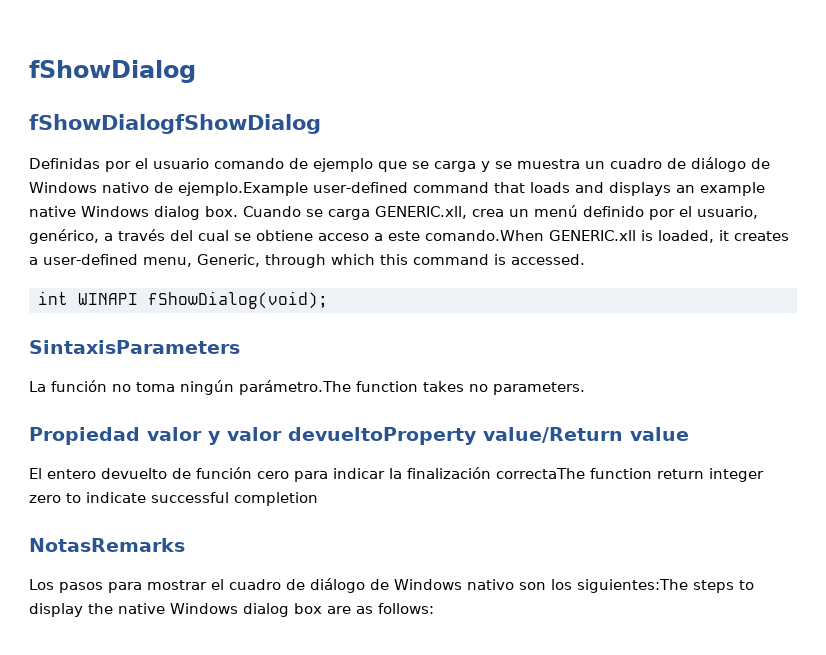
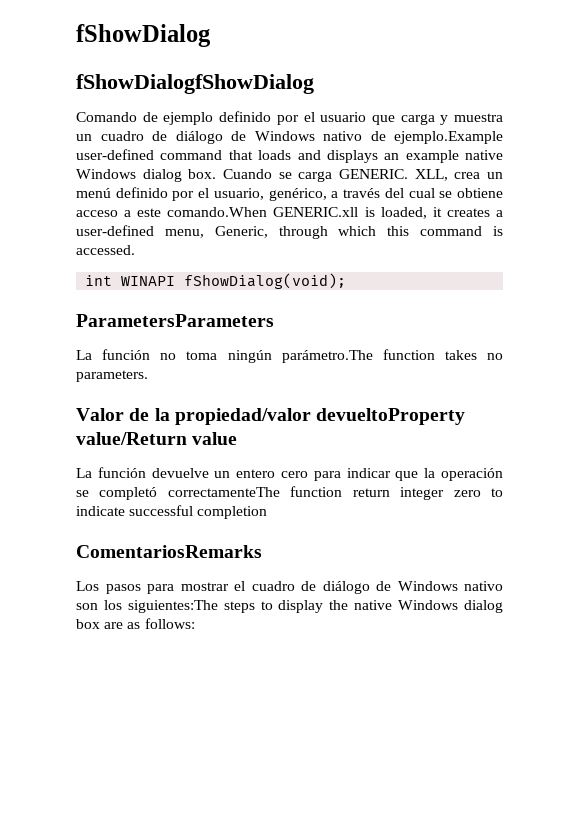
- Definidas por el usuario comando de ejemplo que se carga y se muestra un cuadro de diálogo de Windows nativo de ejemplo.Example user-defined command that loads and displays an example native Windows dialog box.
+ Comando de ejemplo definido por el usuario que carga y muestra un cuadro de diálogo de Windows nativo de ejemplo.Example user-defined command that loads and displays an example native Windows dialog box.
- Cuando se carga GENERIC.xll, crea un menú definido por el usuario, genérico, a través del cual se obtiene acceso a este comando.When GENERIC.xll is loaded, it creates a user-defined menu, Generic, through which this command is accessed.
+ Cuando se carga GENERIC. XLL, crea un menú definido por el usuario, genérico, a través del cual se obtiene acceso a este comando.When GENERIC.xll is loaded, it creates a user-defined menu, Generic, through which this command is accessed.
- SintaxisParameters
+ ParametersParameters
- Propiedad valor y valor devueltoProperty value/Return value
+ Valor de la propiedad/valor devueltoProperty value/Return value
- El entero devuelto de función cero para indicar la finalización correctaThe function return integer zero to indicate successful completion
+ La función devuelve un entero cero para indicar que la operación se completó correctamenteThe function return integer zero to indicate successful completion
- NotasRemarks
+ ComentariosRemarks

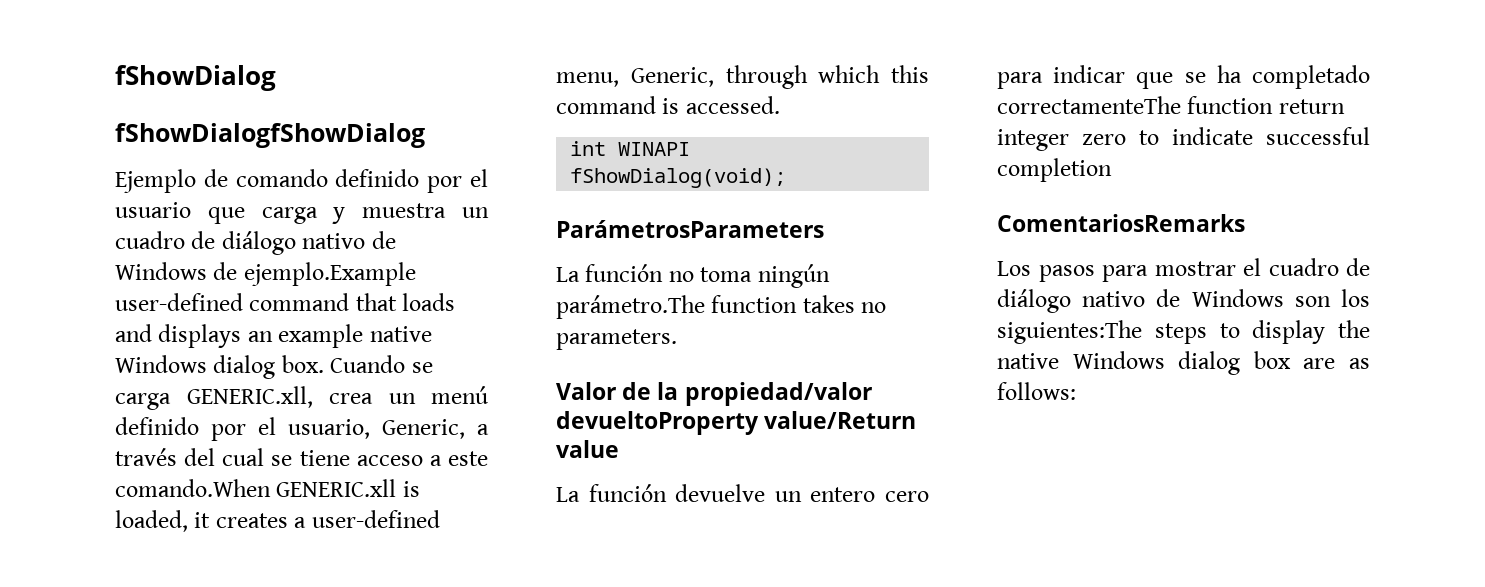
- Comando de ejemplo definido por el usuario que carga y muestra un cuadro de diálogo de Windows nativo de ejemplo.Example user-defined command that loads and displays an example native Windows dialog box.
+ Ejemplo de comando definido por el usuario que carga y muestra un cuadro de diálogo nativo de Windows de ejemplo.Example user-defined command that loads and displays an example native Windows dialog box.
- Cuando se carga GENERIC. XLL, crea un menú definido por el usuario, genérico, a través del cual se obtiene acceso a este comando.When GENERIC.xll is loaded, it creates a user-defined menu, Generic, through which this command is accessed.
+ Cuando se carga GENERIC.xll, crea un menú definido por el usuario, Generic, a través del cual se tiene acceso a este comando.When GENERIC.xll is loaded, it creates a user-defined menu, Generic, through which this command is accessed.
- ParametersParameters
+ ParámetrosParameters
- La función devuelve un entero cero para indicar que la operación se completó correctamenteThe function return integer zero to indicate successful completion
+ La función devuelve un entero cero para indicar que se ha completado correctamenteThe function return integer zero to indicate successful completion
- Los pasos para mostrar el cuadro de diálogo de Windows nativo son los siguientes:The steps to display the native Windows dialog box are as follows:
+ Los pasos para mostrar el cuadro de diálogo nativo de Windows son los siguientes:The steps to display the native Windows dialog box are as follows:

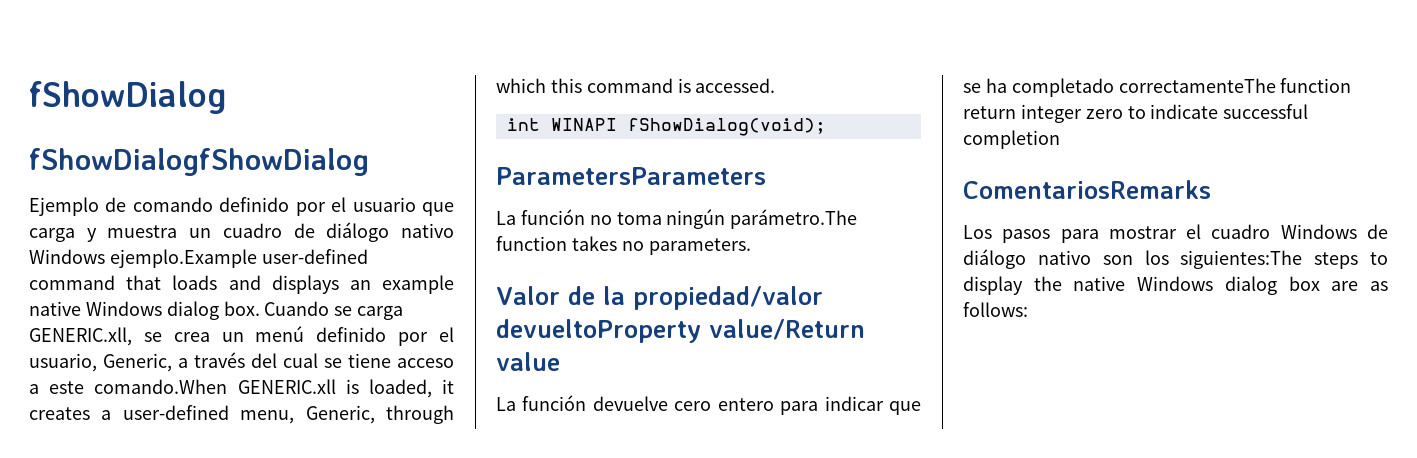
- Ejemplo de comando definido por el usuario que carga y muestra un cuadro de diálogo nativo de Windows de ejemplo.Example user-defined command that loads and displays an example native Windows dialog box.
+ Ejemplo de comando definido por el usuario que carga y muestra un cuadro de diálogo nativo Windows ejemplo.Example user-defined command that loads and displays an example native Windows dialog box.
- Cuando se carga GENERIC.xll, crea un menú definido por el usuario, Generic, a través del cual se tiene acceso a este comando.When GENERIC.xll is loaded, it creates a user-defined menu, Generic, through which this command is accessed.
+ Cuando se carga GENERIC.xll, se crea un menú definido por el usuario, Generic, a través del cual se tiene acceso a este comando.When GENERIC.xll is loaded, it creates a user-defined menu, Generic, through which this command is accessed.
- ParámetrosParameters
+ ParametersParameters
- La función devuelve un entero cero para indicar que se ha completado correctamenteThe function return integer zero to indicate successful completion
+ La función devuelve cero entero para indicar que se ha completado correctamenteThe function return integer zero to indicate successful completion
- Los pasos para mostrar el cuadro de diálogo nativo de Windows son los siguientes:The steps to display the native Windows dialog box are as follows:
+ Los pasos para mostrar el cuadro Windows de diálogo nativo son los siguientes:The steps to display the native Windows dialog box are as follows:

